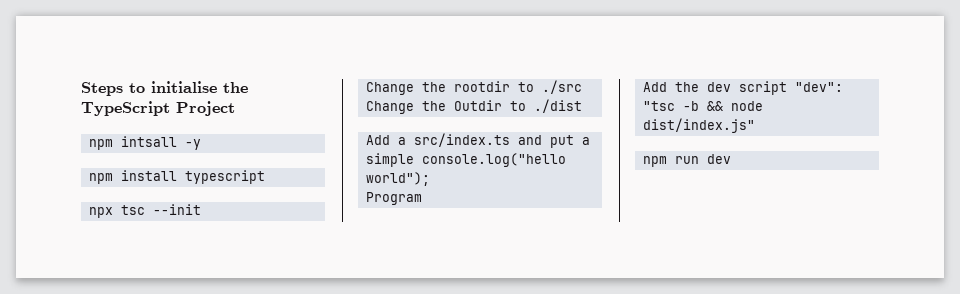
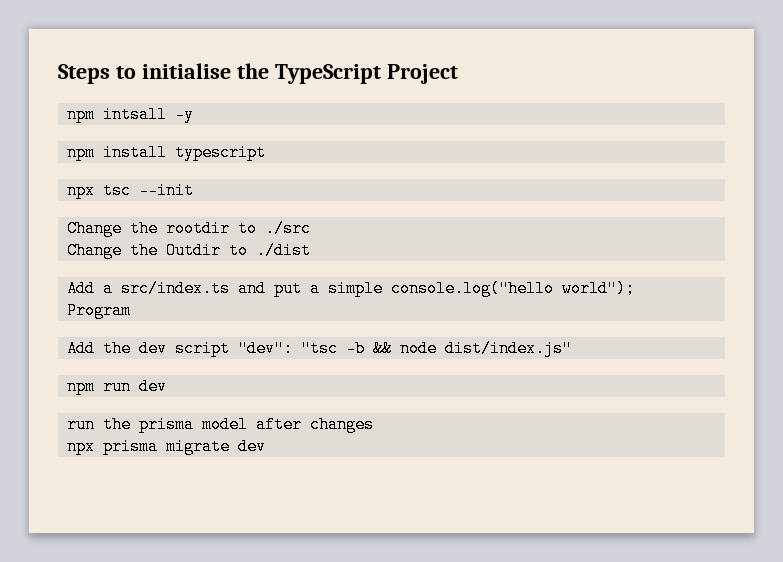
+ run the prisma model after changes
+ npx prisma migrate dev

